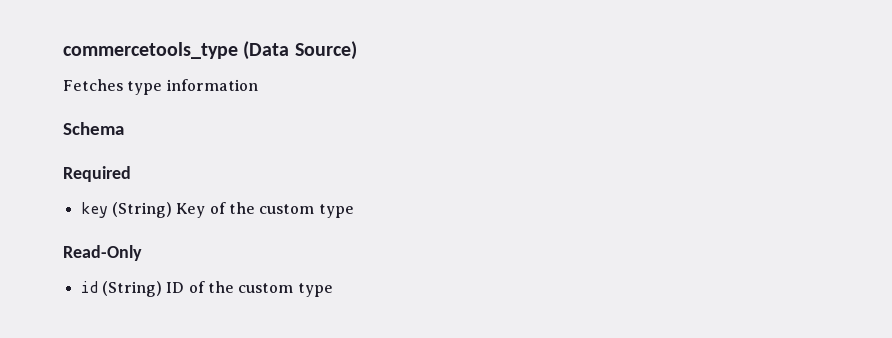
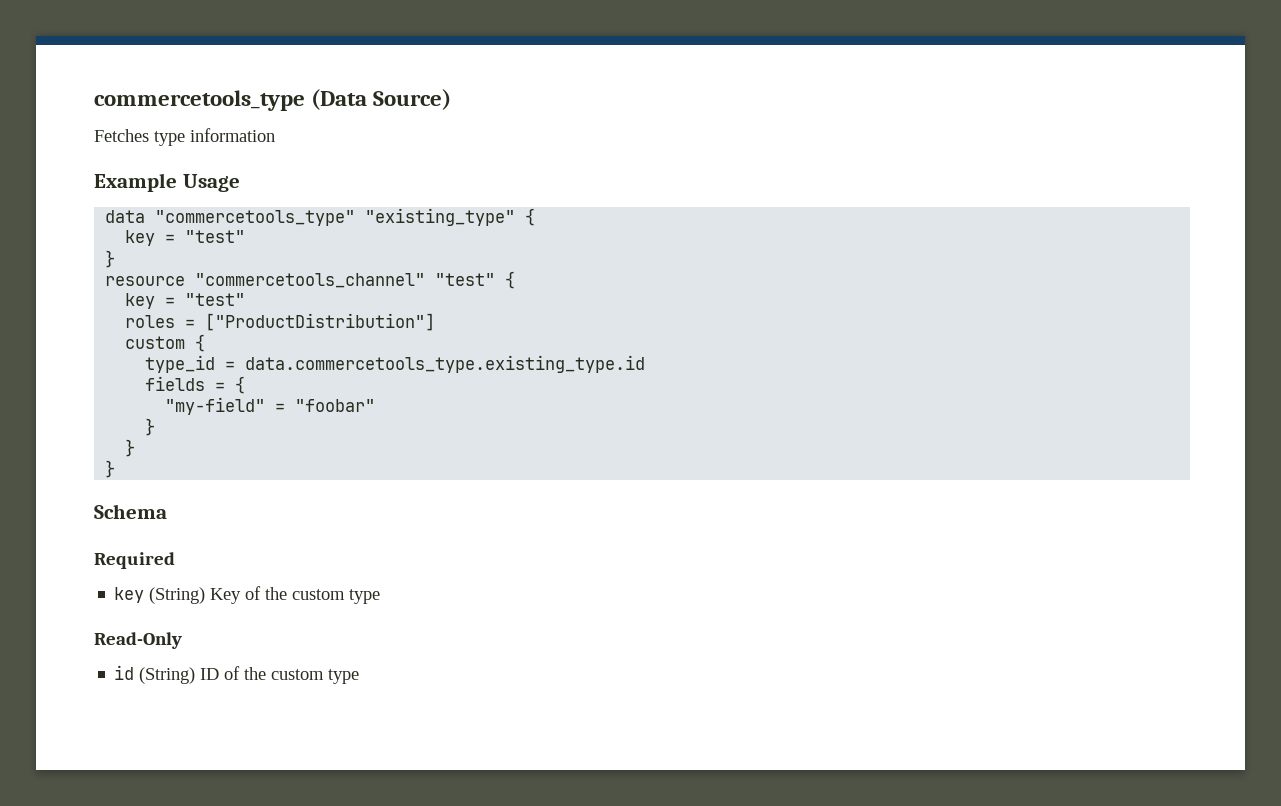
+ Example Usage
+ data "commercetools_type" "existing_type" {
+ key = "test"
+ }
+ resource "commercetools_channel" "test" {
+ key = "test"
+ roles = ["ProductDistribution"]
+ custom {
+ type_id = data.commercetools_type.existing_type.id
+ fields = {
+ "my-field" = "foobar"
+ }
+ }
+ }

